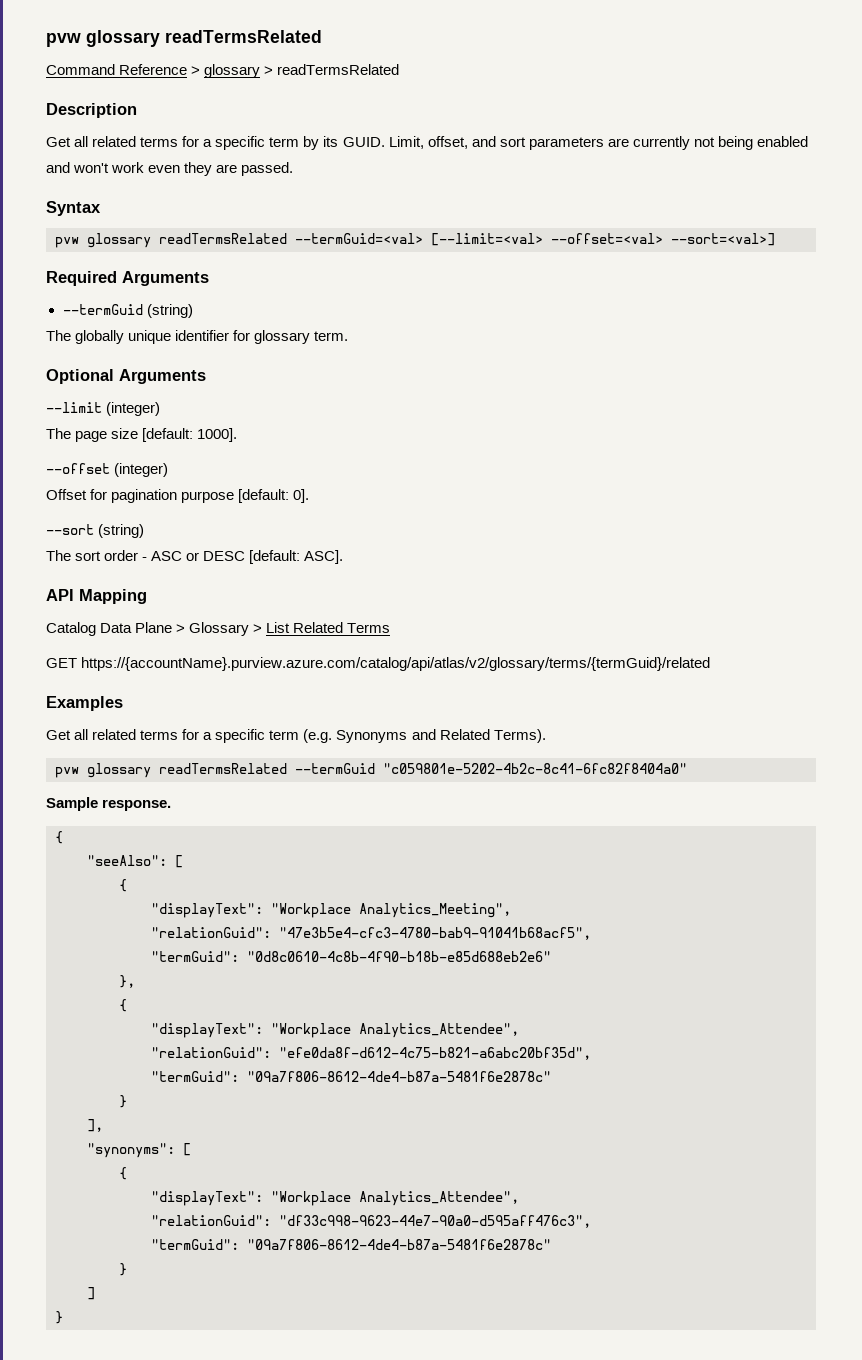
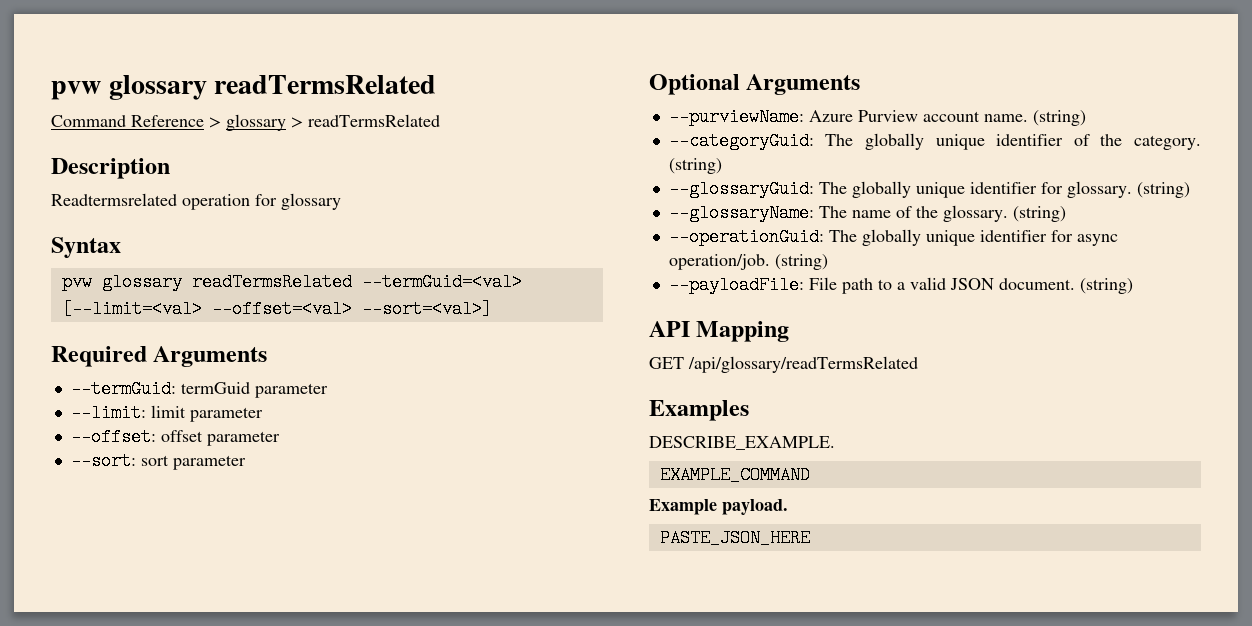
- Get all related terms for a specific term by its GUID. Limit, offset, and sort parameters are currently not being enabled and won't work even they are passed.
+ Readtermsrelated operation for glossary
- --termGuid (string)
- The globally unique identifier for glossary term.
+ --termGuid: termGuid parameter
+ --limit: limit parameter
+ --offset: offset parameter
+ --sort: sort parameter
  Optional Arguments
- --limit (integer)
- The page size [default: 1000].
- --offset (integer)
- Offset for pagination purpose [default: 0].
- --sort (string)
- The sort order - ASC or DESC [default: ASC].
+ --purviewName: Azure Purview account name. (string)
+ --categoryGuid: The globally unique identifier of the category. (string)
+ --glossaryGuid: The globally unique identifier for glossary. (string)
+ --glossaryName: The name of the glossary. (string)
+ --operationGuid: The globally unique identifier for async operation/job. (string)
+ --payloadFile: File path to a valid JSON document. (string)
  API Mapping
- Catalog Data Plane > Glossary > List Related Terms
- GET https://{accountName}.purview.azure.com/catalog/api/atlas/v2/glossary/terms/{termGuid}/related
+ GET /api/glossary/readTermsRelated
- Get all related terms for a specific term (e.g. Synonyms and Related Terms).
- pvw glossary readTermsRelated --termGuid "c059801e-5202-4b2c-8c41-6fc82f8404a0"
- Sample response.
- {
- "seeAlso": [
- {
- "displayText": "Workplace Analytics_Meeting",
- "relationGuid": "47e3b5e4-cfc3-4780-bab9-91041b68acf5",
- "termGuid": "0d8c0610-4c8b-4f90-b18b-e85d688eb2e6"
- },
- {
- "displayText": "Workplace Analytics_Attendee",
- "relationGuid": "efe0da8f-d612-4c75-b821-a6abc20bf35d",
- "termGuid": "09a7f806-8612-4de4-b87a-5481f6e2878c"
- }
- ],
- "synonyms": [
- {
- "displayText": "Workplace Analytics_Attendee",
- "relationGuid": "df33c998-9623-44e7-90a0-d595aff476c3",
- "termGuid": "09a7f806-8612-4de4-b87a-5481f6e2878c"
- }
- ]
- }
+ DESCRIBE_EXAMPLE.
+ EXAMPLE_COMMAND
+ Example payload.
+ PASTE_JSON_HERE

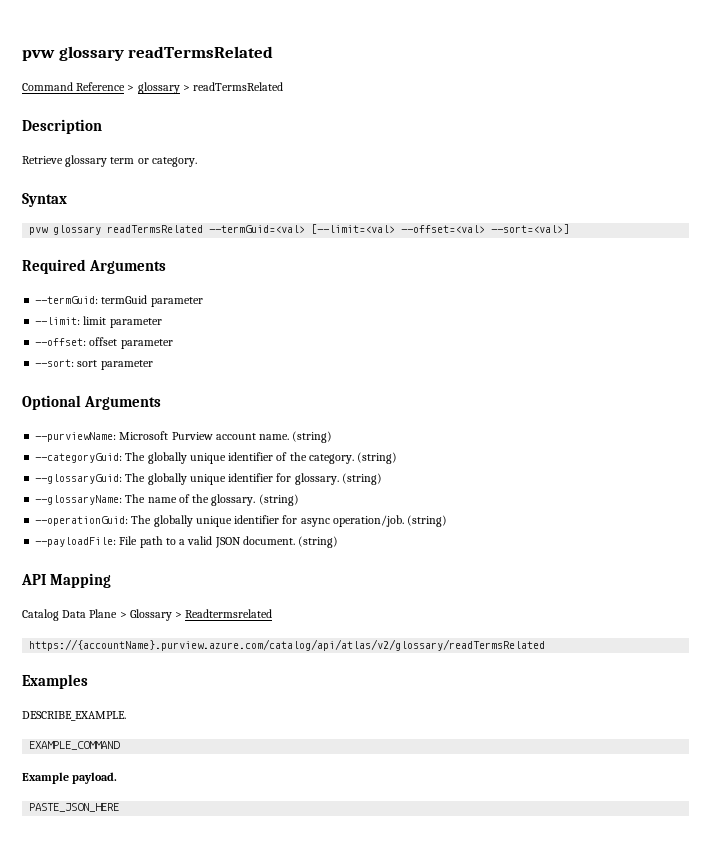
- Readtermsrelated operation for glossary
+ Retrieve glossary term or category.
- --purviewName: Azure Purview account name.
+ --purviewName: Microsoft Purview account name.
- GET /api/glossary/readTermsRelated
+ Catalog Data Plane > Glossary > Readtermsrelated
+ https://{accountName}.purview.azure.com/catalog/api/atlas/v2/glossary/readTermsRelated

